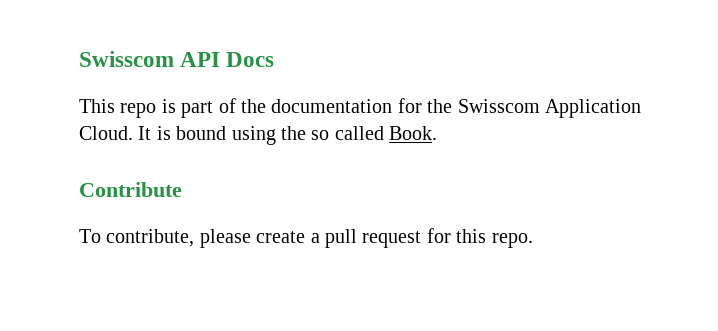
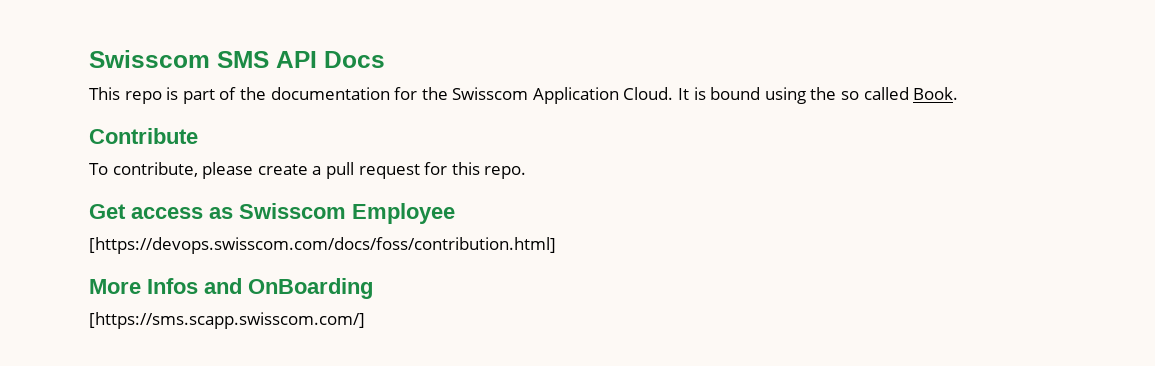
- Swisscom API Docs
+ Swisscom SMS API Docs
+ Get access as Swisscom Employee
+ [https://devops.swisscom.com/docs/foss/contribution.html]
+ More Infos and OnBoarding
+ [https://sms.scapp.swisscom.com/]

